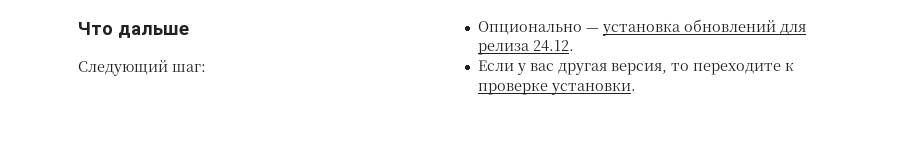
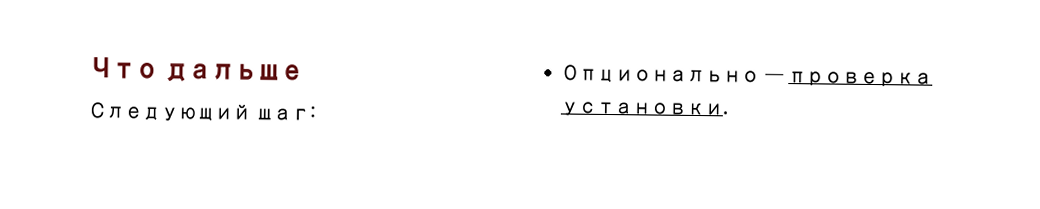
- Опционально — установка обновлений для релиза 24.12.
- Если у вас другая версия, то переходите к проверке установки.
+ Опционально — проверка установки.

